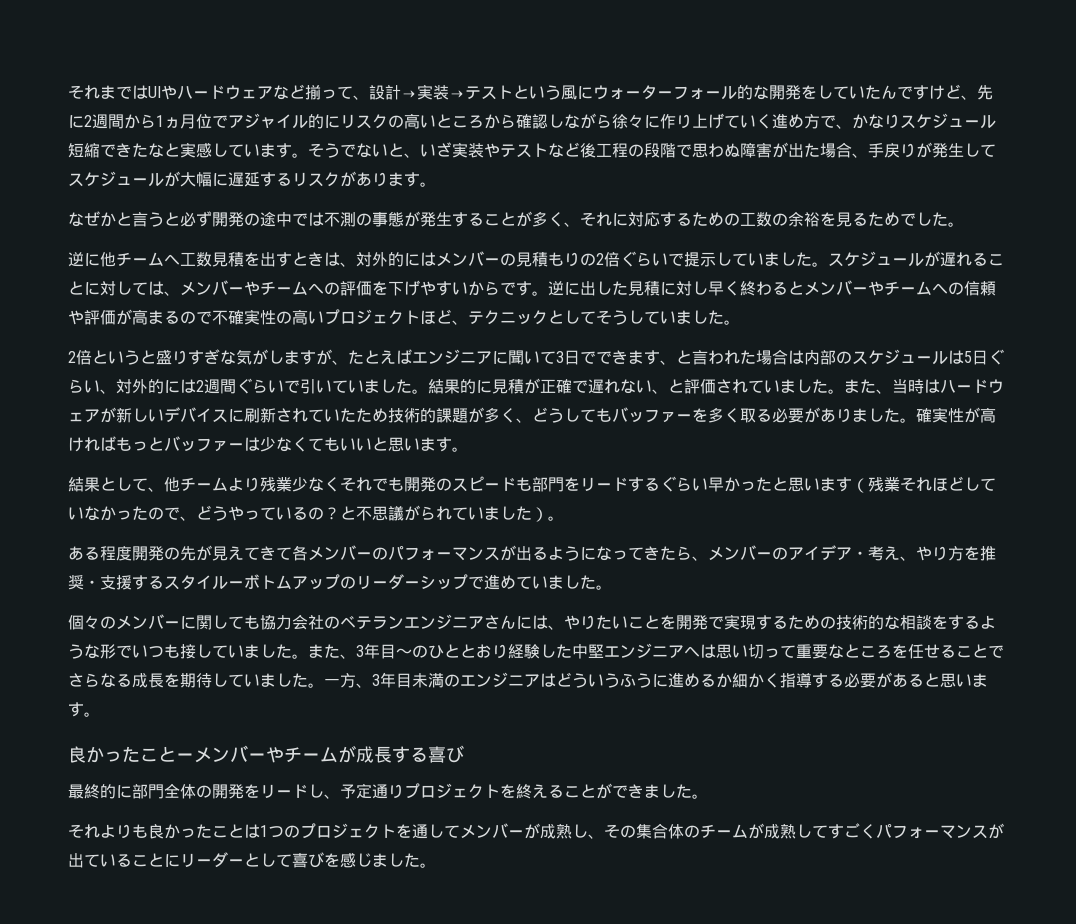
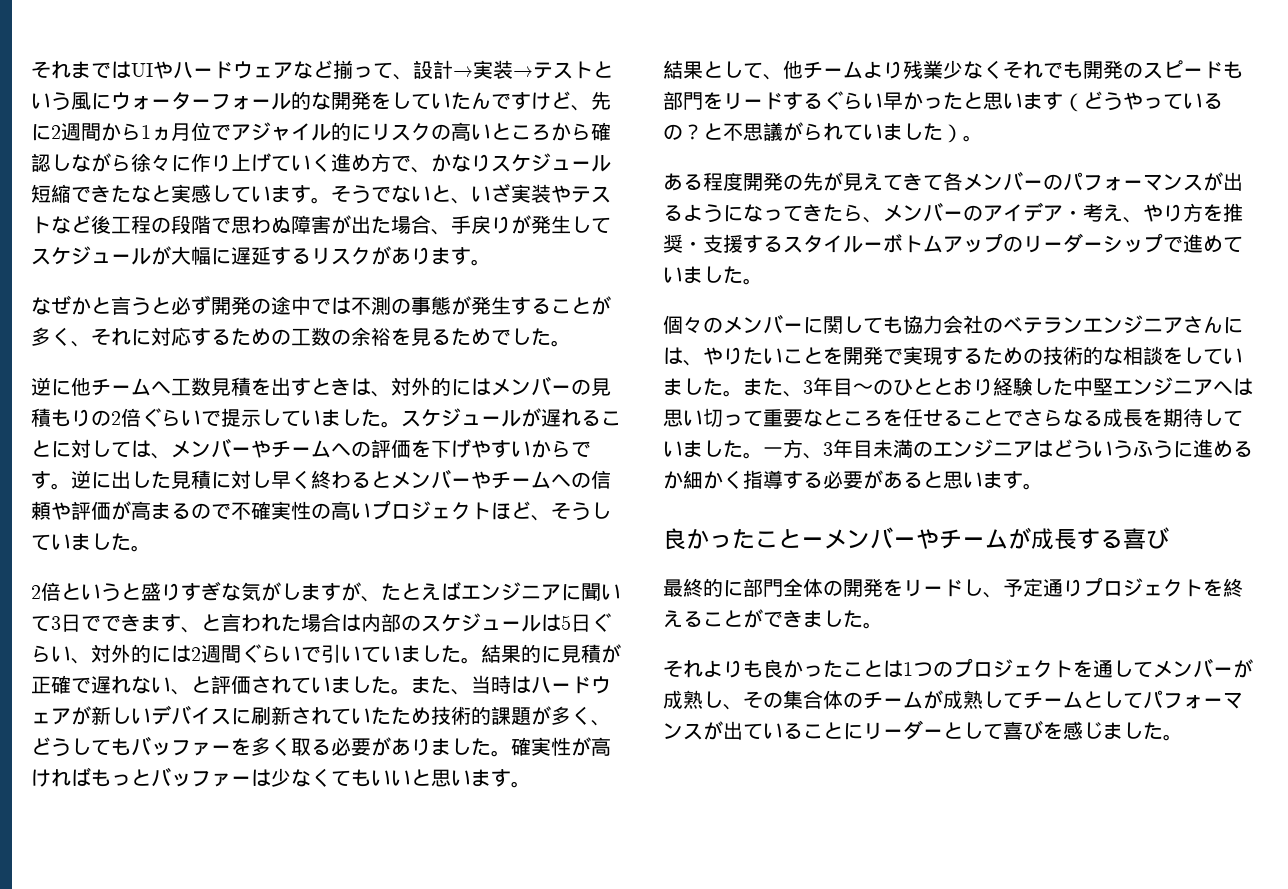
- 逆に出した見積に対し早く終わるとメンバーやチームへの信頼や評価が高まるので不確実性の高いプロジェクトほど、テクニックとしてそうしていました。
+ 逆に出した見積に対し早く終わるとメンバーやチームへの信頼や評価が高まるので不確実性の高いプロジェクトほど、そうしていました。
- 結果として、他チームより残業少なくそれでも開発のスピードも部門をリードするぐらい早かったと思います（残業それほどしていなかったので、どうやっているの？
+ 結果として、他チームより残業少なくそれでも開発のスピードも部門をリードするぐらい早かったと思います（どうやっているの？
- 個々のメンバーに関しても協力会社のベテランエンジニアさんには、やりたいことを開発で実現するための技術的な相談をするような形でいつも接していました。
+ 個々のメンバーに関しても協力会社のベテランエンジニアさんには、やりたいことを開発で実現するための技術的な相談をしていました。
- それよりも良かったことは1つのプロジェクトを通してメンバーが成熟し、その集合体のチームが成熟してすごくパフォーマンスが出ていることにリーダーとして喜びを感じました。
+ それよりも良かったことは1つのプロジェクトを通してメンバーが成熟し、その集合体のチームが成熟してチームとしてパフォーマンスが出ていることにリーダーとして喜びを感じました。

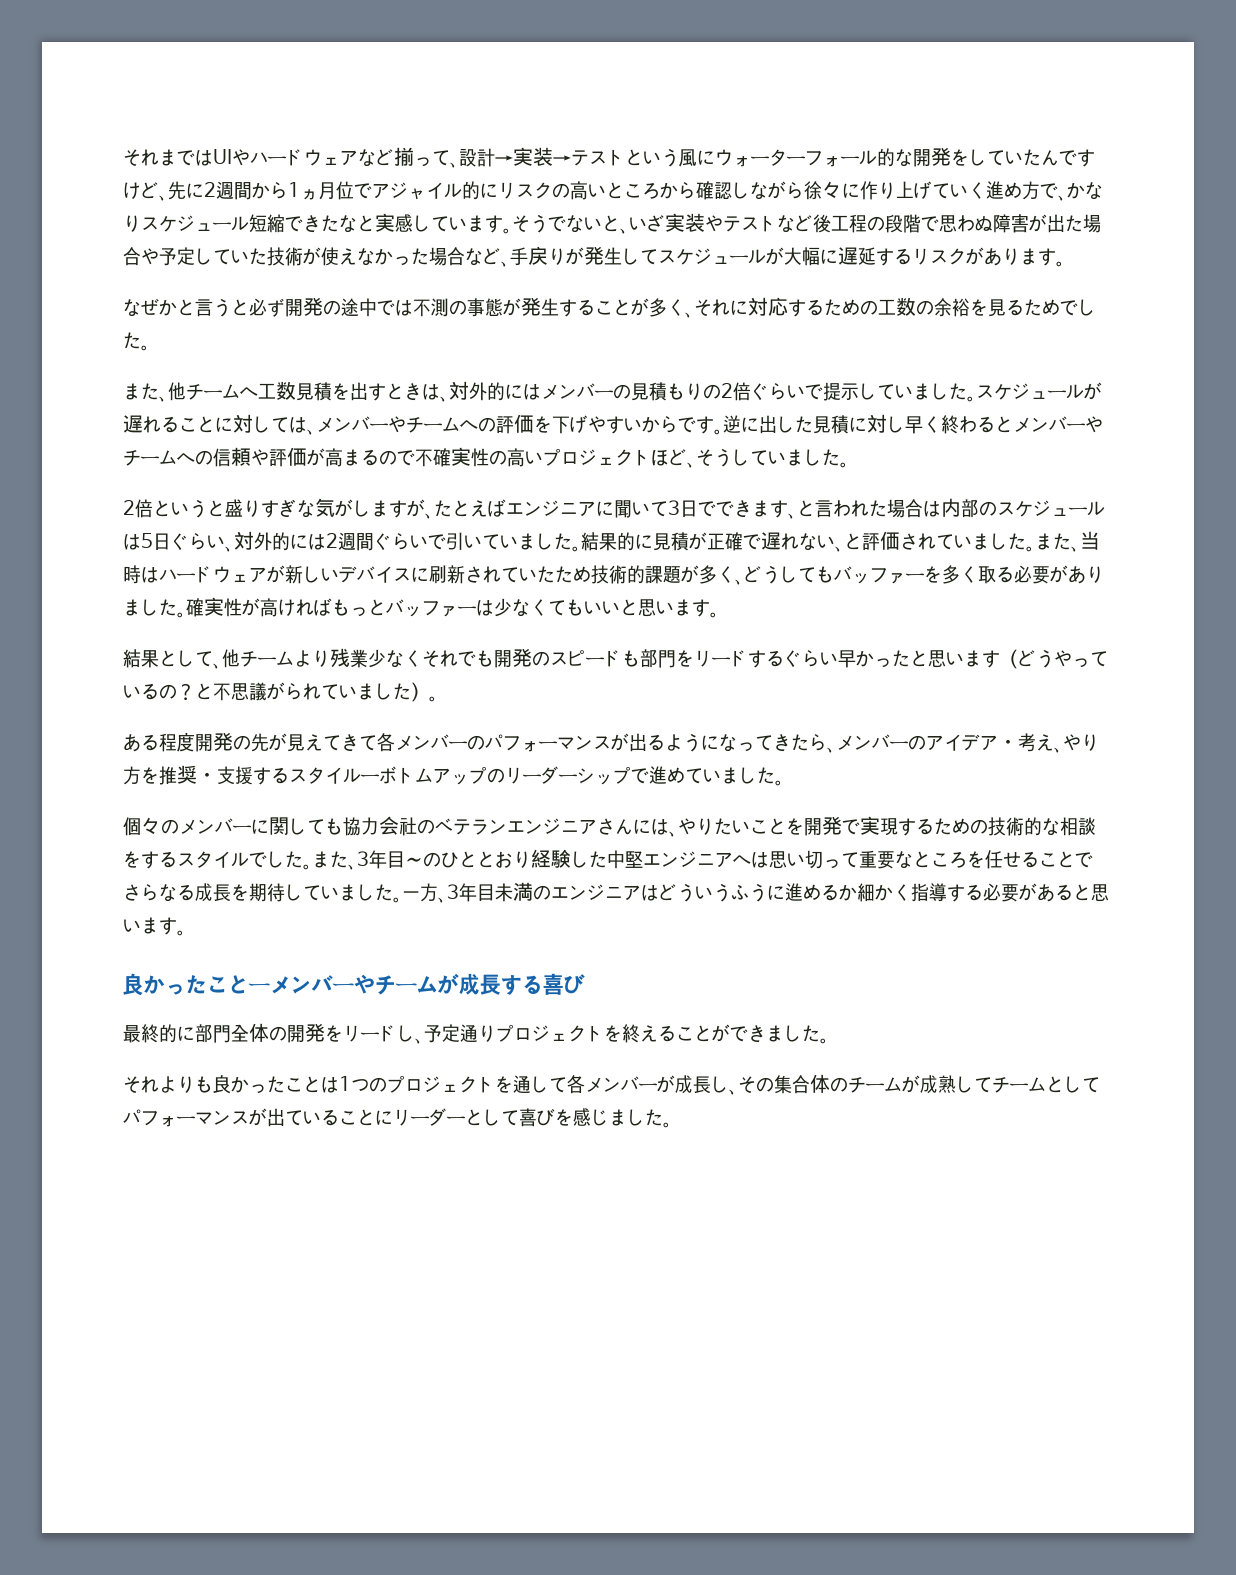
- そうでないと、いざ実装やテストなど後工程の段階で思わぬ障害が出た場合、手戻りが発生してスケジュールが大幅に遅延するリスクがあります。
+ そうでないと、いざ実装やテストなど後工程の段階で思わぬ障害が出た場合や予定していた技術が使えなかった場合など、手戻りが発生してスケジュールが大幅に遅延するリスクがあります。
- 逆に他チームへ工数見積を出すときは、対外的にはメンバーの見積もりの2倍ぐらいで提示していました。
+ また、他チームへ工数見積を出すときは、対外的にはメンバーの見積もりの2倍ぐらいで提示していました。
- 個々のメンバーに関しても協力会社のベテランエンジニアさんには、やりたいことを開発で実現するための技術的な相談をしていました。
+ 個々のメンバーに関しても協力会社のベテランエンジニアさんには、やりたいことを開発で実現するための技術的な相談をするスタイルでした。
- それよりも良かったことは1つのプロジェクトを通してメンバーが成熟し、その集合体のチームが成熟してチームとしてパフォーマンスが出ていることにリーダーとして喜びを感じました。
+ それよりも良かったことは1つのプロジェクトを通して各メンバーが成長し、その集合体のチームが成熟してチームとしてパフォーマンスが出ていることにリーダーとして喜びを感じました。

